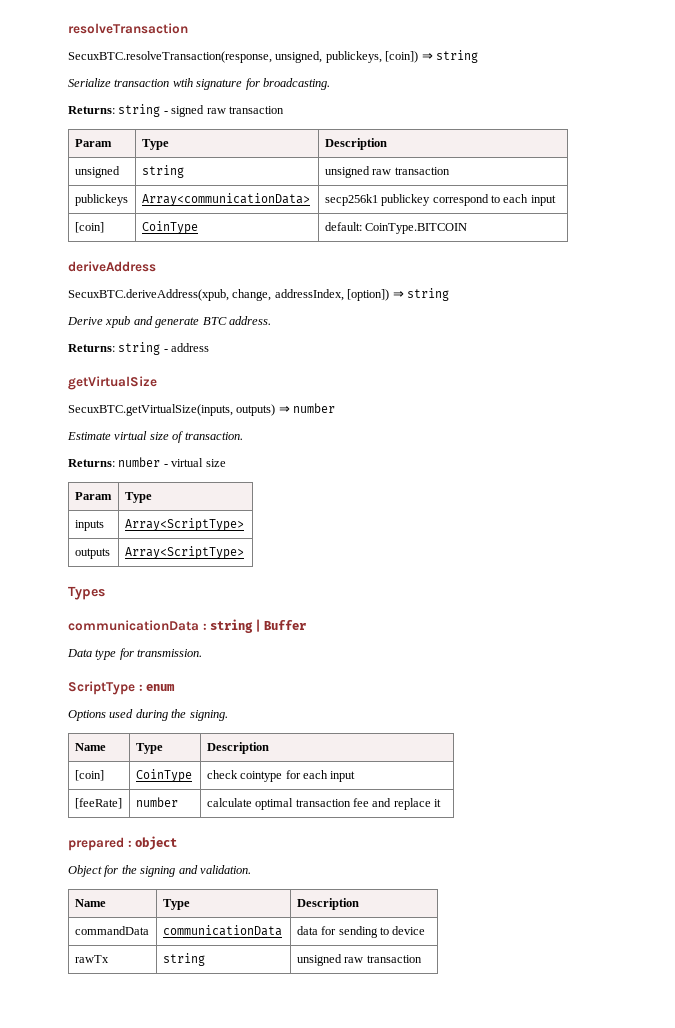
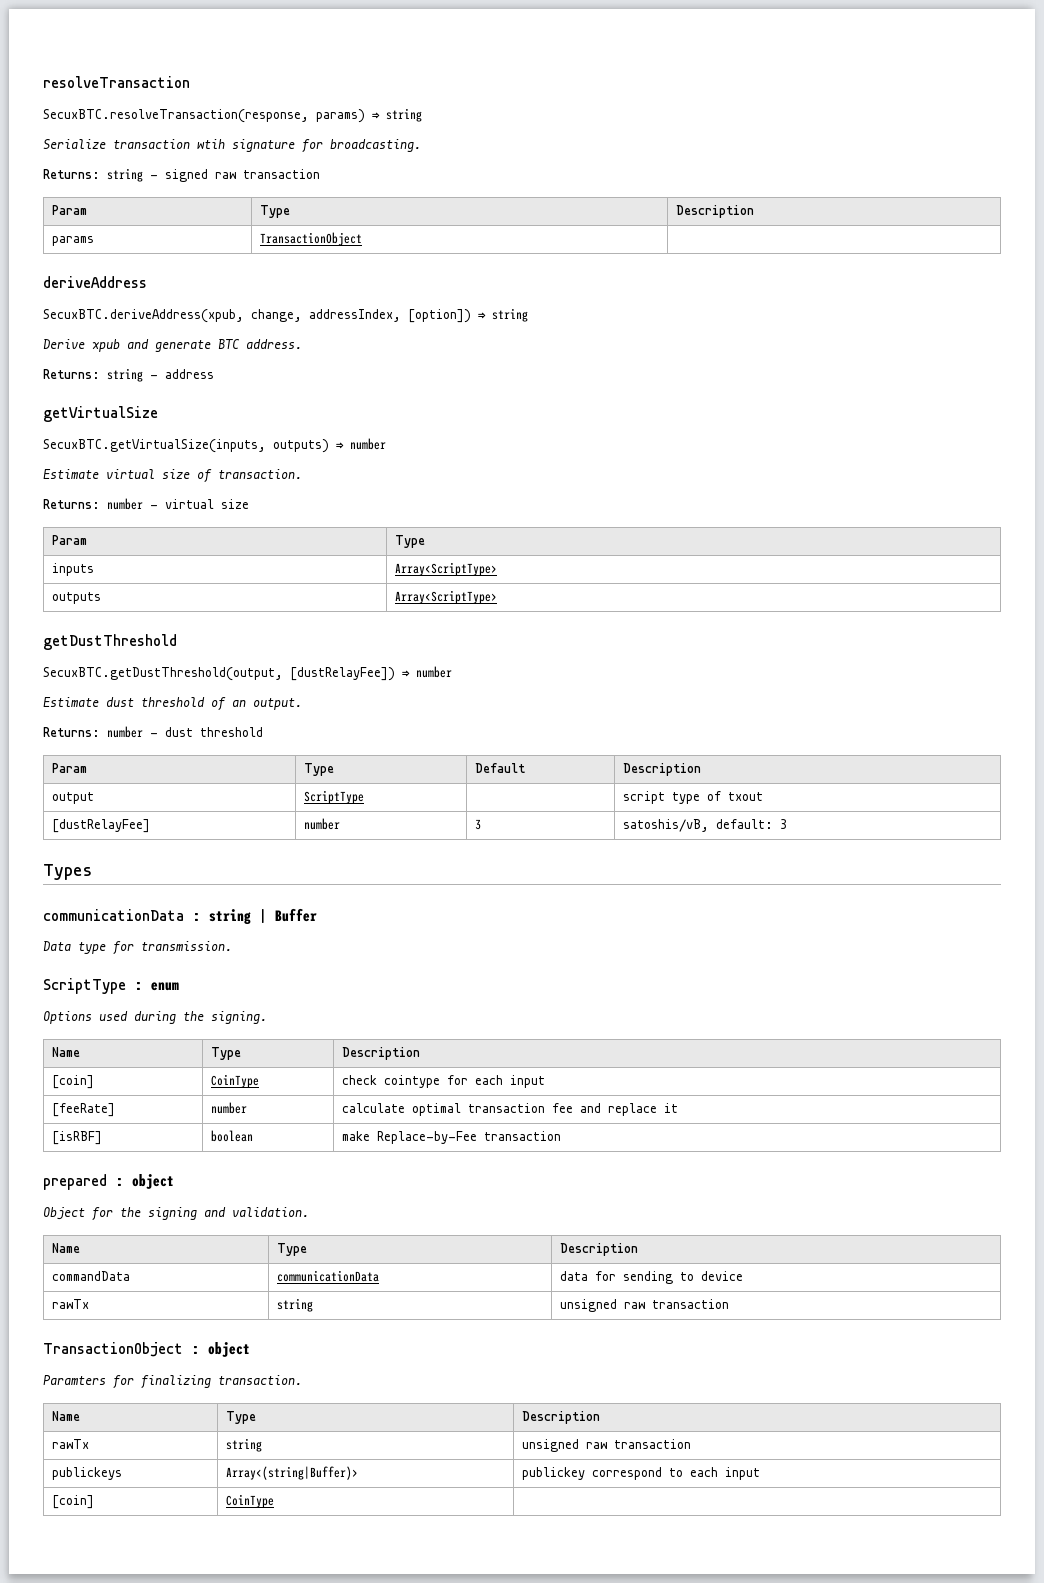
- SecuxBTC.resolveTransaction(response, unsigned, publickeys, [coin]) ⇒ string
+ SecuxBTC.resolveTransaction(response, params) ⇒ string
- unsigned | string | unsigned raw transaction
- publickeys | Array<communicationData> | secp256k1 publickey correspond to each input
- [coin] | CoinType | default: CoinType.BITCOIN
+ params | TransactionObject |
+ getDustThreshold
+ SecuxBTC.getDustThreshold(output, [dustRelayFee]) ⇒ number
+ Estimate dust threshold of an output.
+ Returns: number - dust threshold
+ Param | Type | Default | Description
+ output | ScriptType | | script type of txout
+ [dustRelayFee] | number | 3 | satoshis/vB, default: 3
+ [isRBF] | boolean | make Replace-by-Fee transaction
+ TransactionObject : object
+ Paramters for finalizing transaction.
+ Name | Type | Description
+ rawTx | string | unsigned raw transaction
+ publickeys | Array<(string|Buffer)> | publickey correspond to each input
+ [coin] | CoinType |

